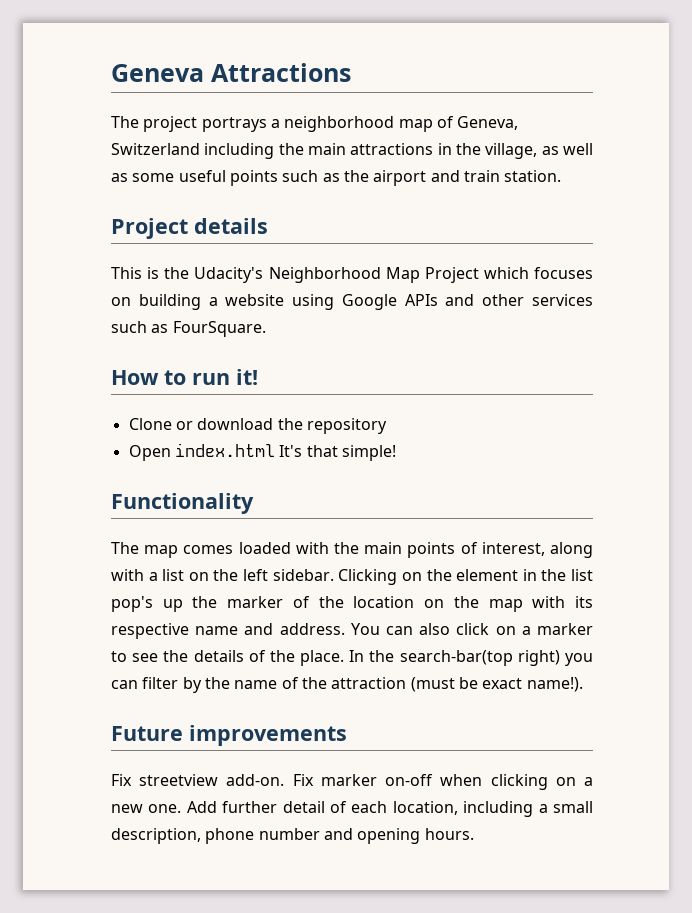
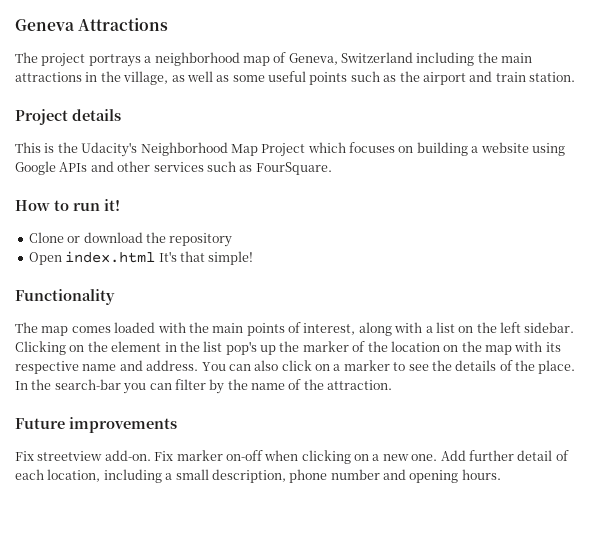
- In the search-bar(top right) you can filter by the name of the attraction (must be exact name!).
+ In the search-bar you can filter by the name of the attraction.

